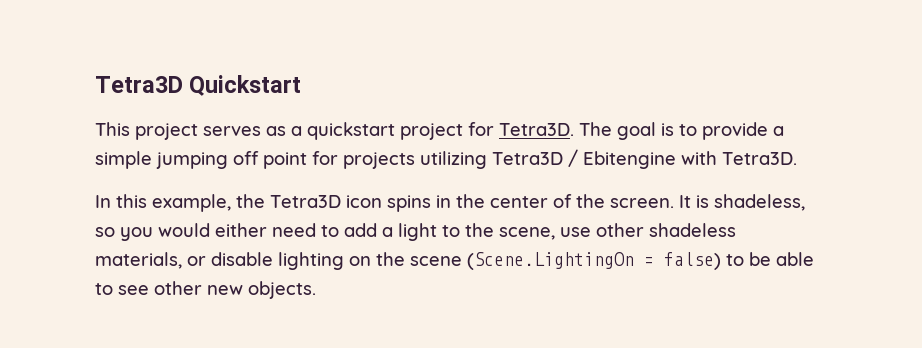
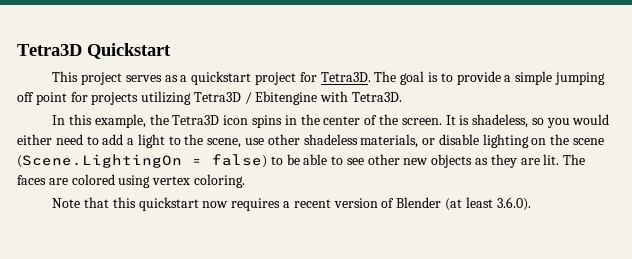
- It is shadeless, so you would either need to add a light to the scene, use other shadeless materials, or disable lighting on the scene (Scene.LightingOn = false) to be able to see other new objects.
+ It is shadeless, so you would either need to add a light to the scene, use other shadeless materials, or disable lighting on the scene (Scene.LightingOn = false) to be able to see other new objects as they are lit. The faces are colored using vertex coloring.
+ Note that this quickstart now requires a recent version of Blender (at least 3.6.0).

